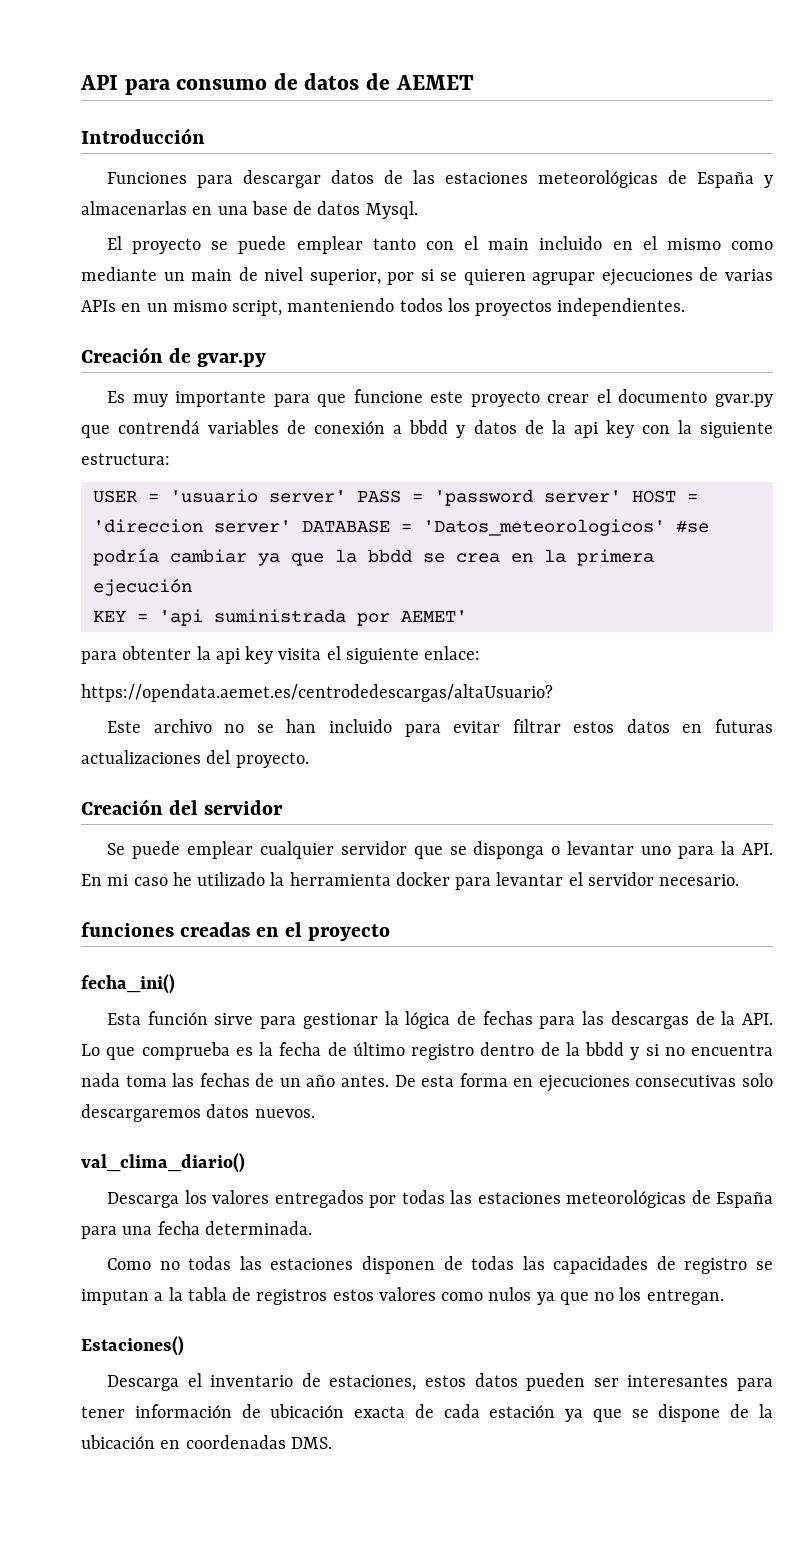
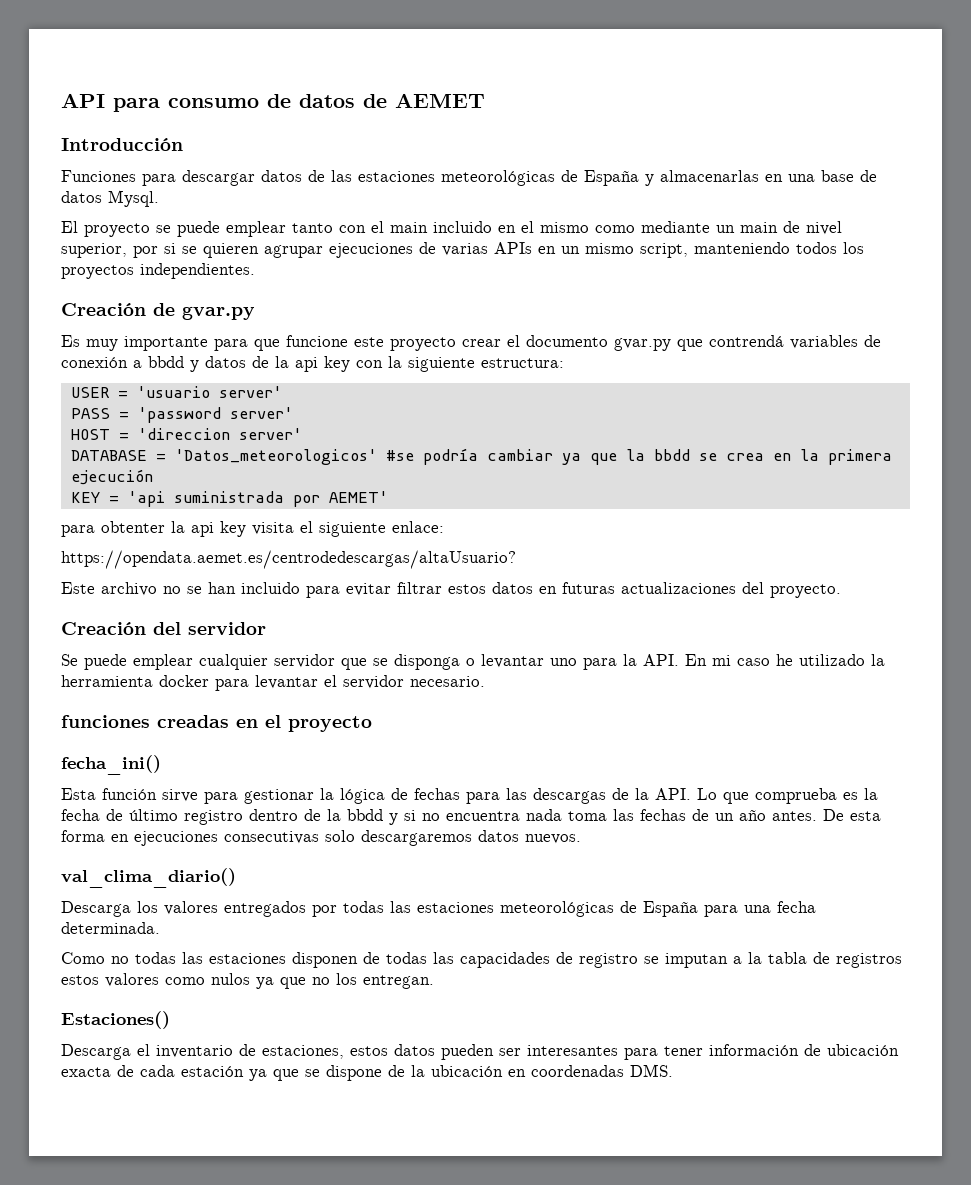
- USER = 'usuario server' PASS = 'password server' HOST = 'direccion server' DATABASE = 'Datos_meteorologicos' #se podría cambiar ya que la bbdd se crea en la primera ejecución
+ USER = 'usuario server'
+ PASS = 'password server'
+ HOST = 'direccion server'
+ DATABASE = 'Datos_meteorologicos' #se podría cambiar ya que la bbdd se crea en la primera ejecución

